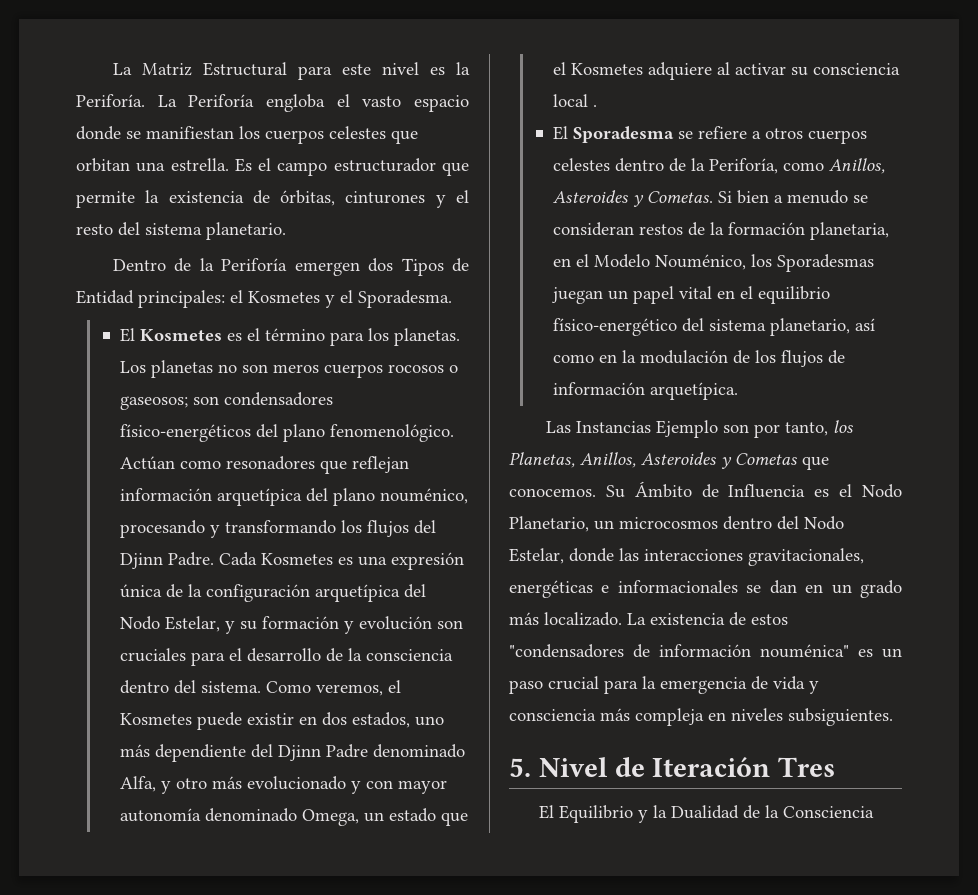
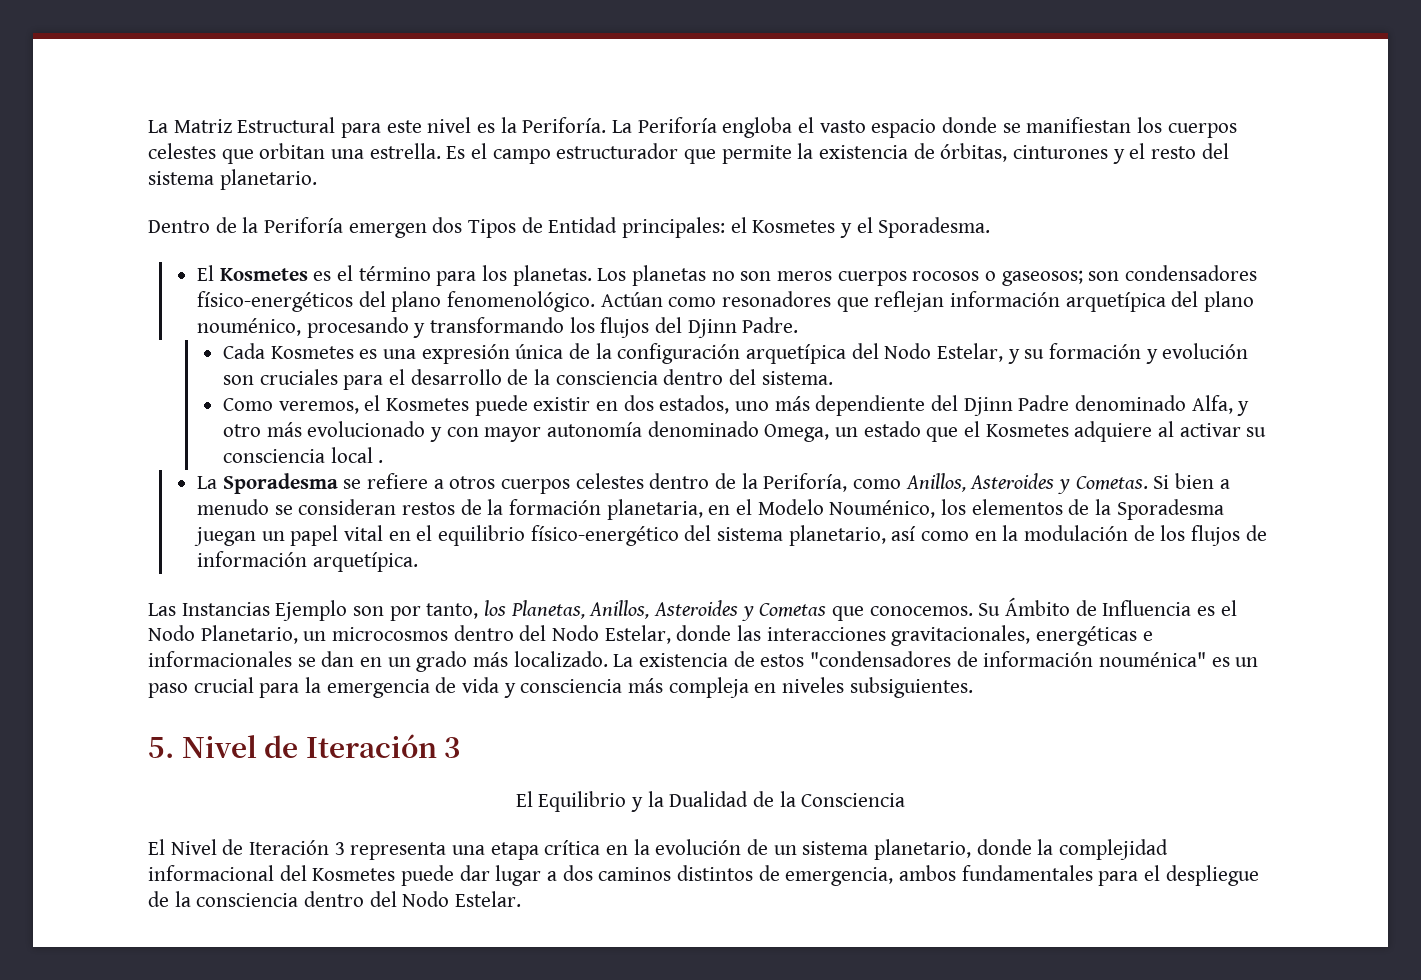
- Actúan como resonadores que reflejan información arquetípica del plano nouménico, procesando y transformando los flujos del Djinn Padre. Cada Kosmetes es una expresión única de la configuración arquetípica del Nodo Estelar, y su formación y evolución son cruciales para el desarrollo de la consciencia dentro del sistema. Como veremos, el Kosmetes puede existir en dos estados, uno más dependiente del Djinn Padre denominado Alfa, y otro más evolucionado y con mayor autonomía denominado Omega, un estado que el Kosmetes adquiere al activar su consciencia local .
+ Actúan como resonadores que reflejan información arquetípica del plano nouménico, procesando y transformando los flujos del Djinn Padre.
+ Cada Kosmetes es una expresión única de la configuración arquetípica del Nodo Estelar, y su formación y evolución son cruciales para el desarrollo de la consciencia dentro del sistema.
+ Como veremos, el Kosmetes puede existir en dos estados, uno más dependiente del Djinn Padre denominado Alfa, y otro más evolucionado y con mayor autonomía denominado Omega, un estado que el Kosmetes adquiere al activar su consciencia local .
- El Sporadesma se refiere a otros cuerpos celestes dentro de la Periforía, como Anillos, Asteroides y Cometas.
+ La Sporadesma se refiere a otros cuerpos celestes dentro de la Periforía, como Anillos, Asteroides y Cometas.
- Si bien a menudo se consideran restos de la formación planetaria, en el Modelo Nouménico, los Sporadesmas juegan un papel vital en el equilibrio físico-energético del sistema planetario, así como en la modulación de los flujos de información arquetípica.
+ Si bien a menudo se consideran restos de la formación planetaria, en el Modelo Nouménico, los elementos de la Sporadesma juegan un papel vital en el equilibrio físico-energético del sistema planetario, así como en la modulación de los flujos de información arquetípica.
- 5. Nivel de Iteración Tres
+ 5. Nivel de Iteración 3
+ El Nivel de Iteración 3 representa una etapa crítica en la evolución de un sistema planetario, donde la complejidad informacional del Kosmetes puede dar lugar a dos caminos distintos de emergencia, ambos fundamentales para el despliegue de la consciencia dentro del Nodo Estelar.

